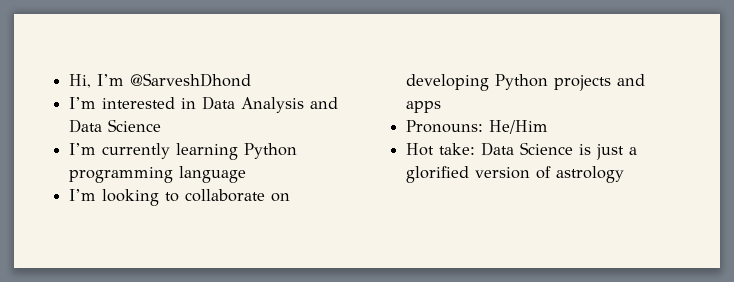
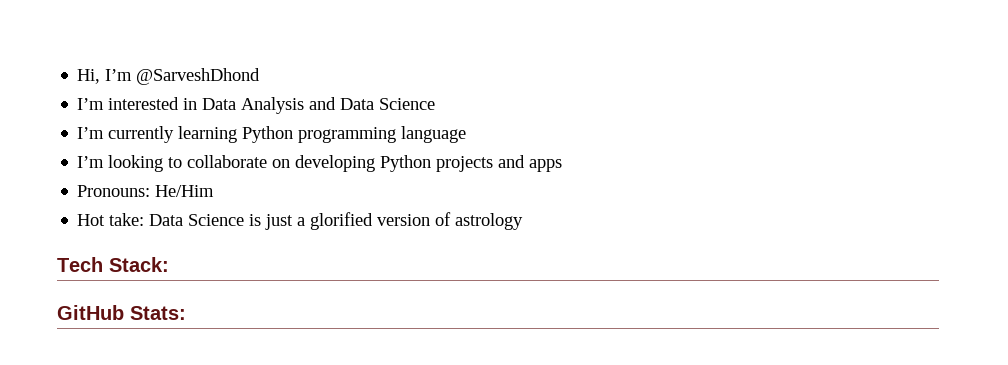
+ Tech Stack:
+ GitHub Stats:

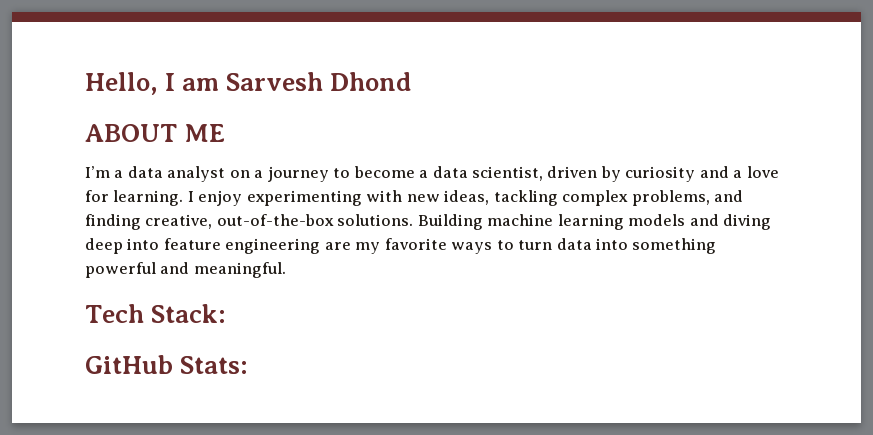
- Hi, I’m @SarveshDhond
- I’m interested in Data Analysis and Data Science
- I’m currently learning Python programming language
- I’m looking to collaborate on developing Python projects and apps
- Pronouns: He/Him
- Hot take: Data Science is just a glorified version of astrology
+ Hello, I am Sarvesh Dhond
+ ABOUT ME
+ I’m a data analyst on a journey to become a data scientist, driven by curiosity and a love for learning. I enjoy experimenting with new ideas, tackling complex problems, and finding creative, out-of-the-box solutions. Building machine learning models and diving deep into feature engineering are my favorite ways to turn data into something powerful and meaningful.

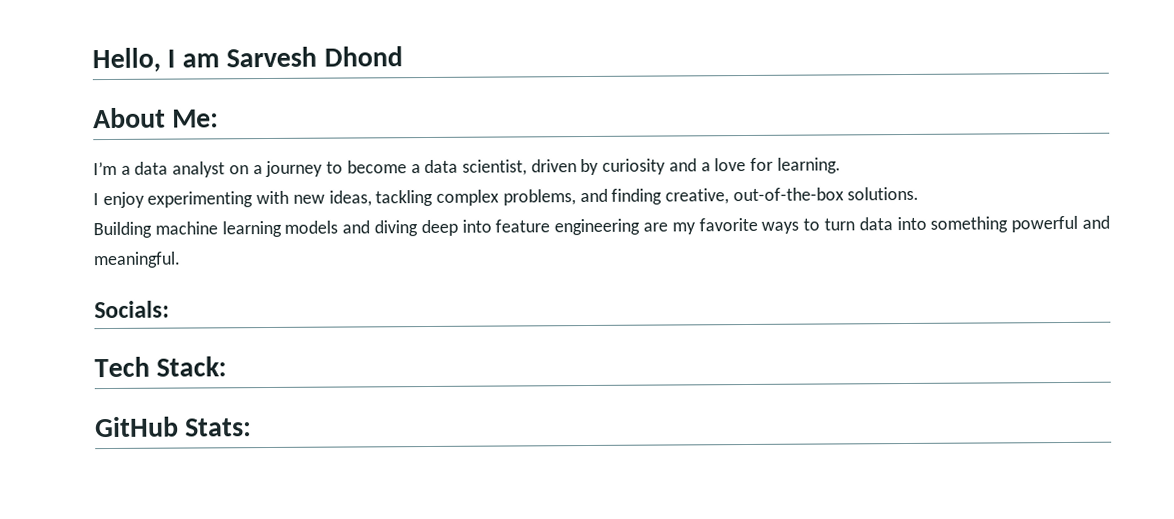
- ABOUT ME
+ About Me:
- I’m a data analyst on a journey to become a data scientist, driven by curiosity and a love for learning. I enjoy experimenting with new ideas, tackling complex problems, and finding creative, out-of-the-box solutions. Building machine learning models and diving deep into feature engineering are my favorite ways to turn data into something powerful and meaningful.
+ I’m a data analyst on a journey to become a data scientist, driven by curiosity and a love for learning.
+ I enjoy experimenting with new ideas, tackling complex problems, and finding creative, out-of-the-box solutions.
+ Building machine learning models and diving deep into feature engineering are my favorite ways to turn data into something powerful and meaningful.
+ Socials:

